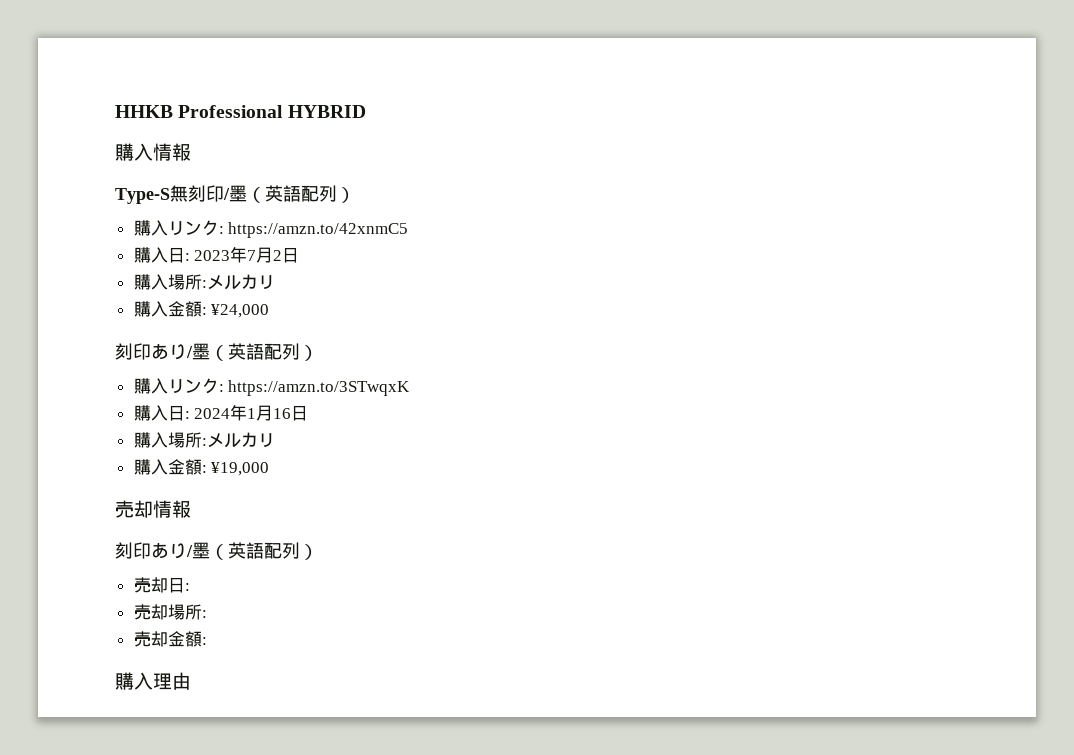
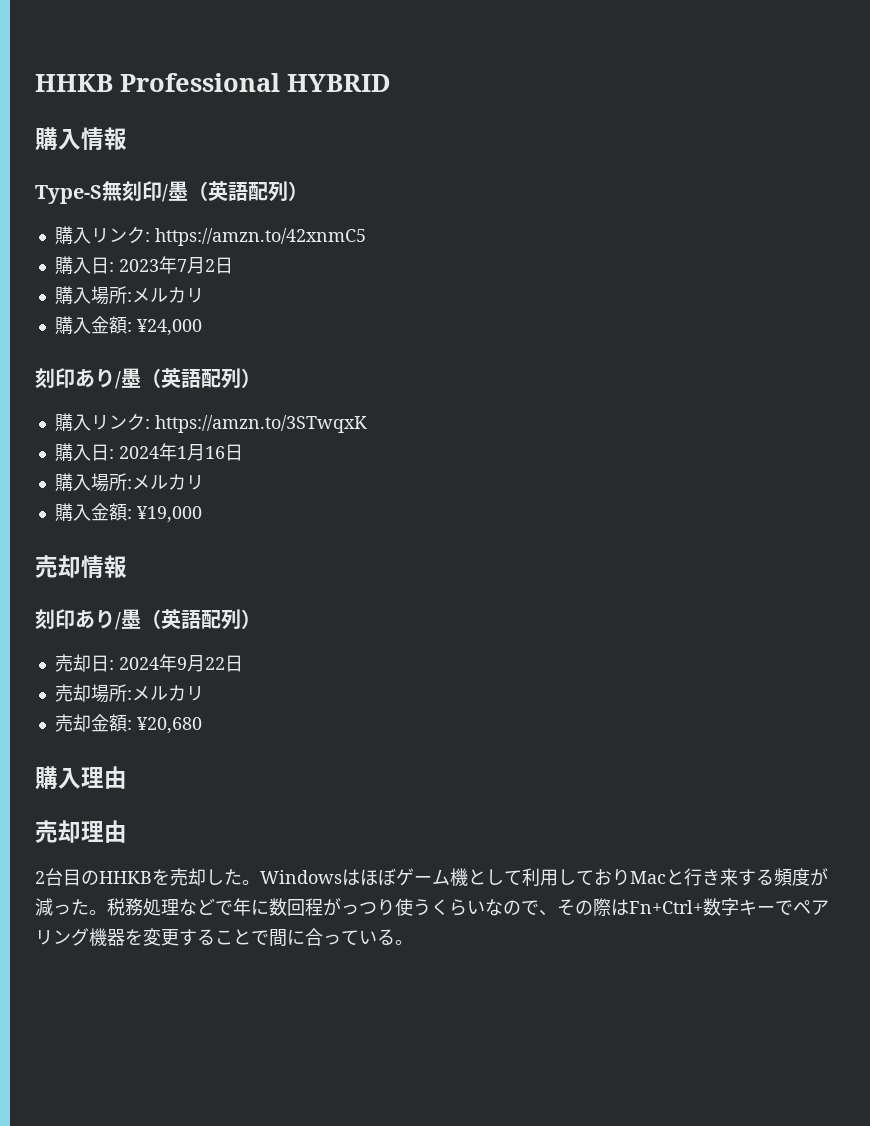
- 売却日:
+ 売却日: 2024年9月22日
- 売却場所:
+ 売却場所:メルカリ
- 売却金額:
+ 売却金額: ¥20,680
+ 売却理由
+ 2台目のHHKBを売却した。Windowsはほぼゲーム機として利用しておりMacと行き来する頻度が減った。税務処理などで年に数回程がっつり使うくらいなので、その際はFn+Ctrl+数字キーでペアリング機器を変更することで間に合っている。

